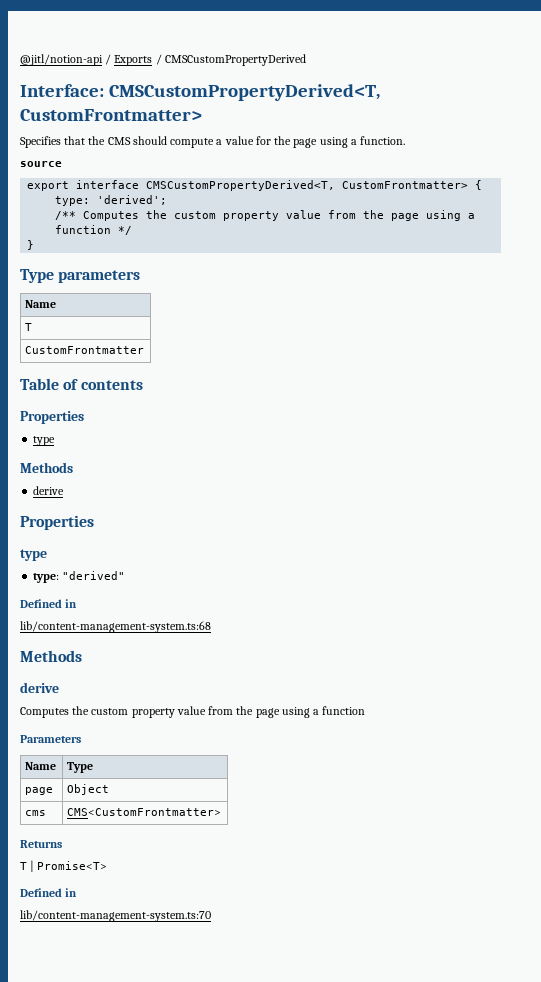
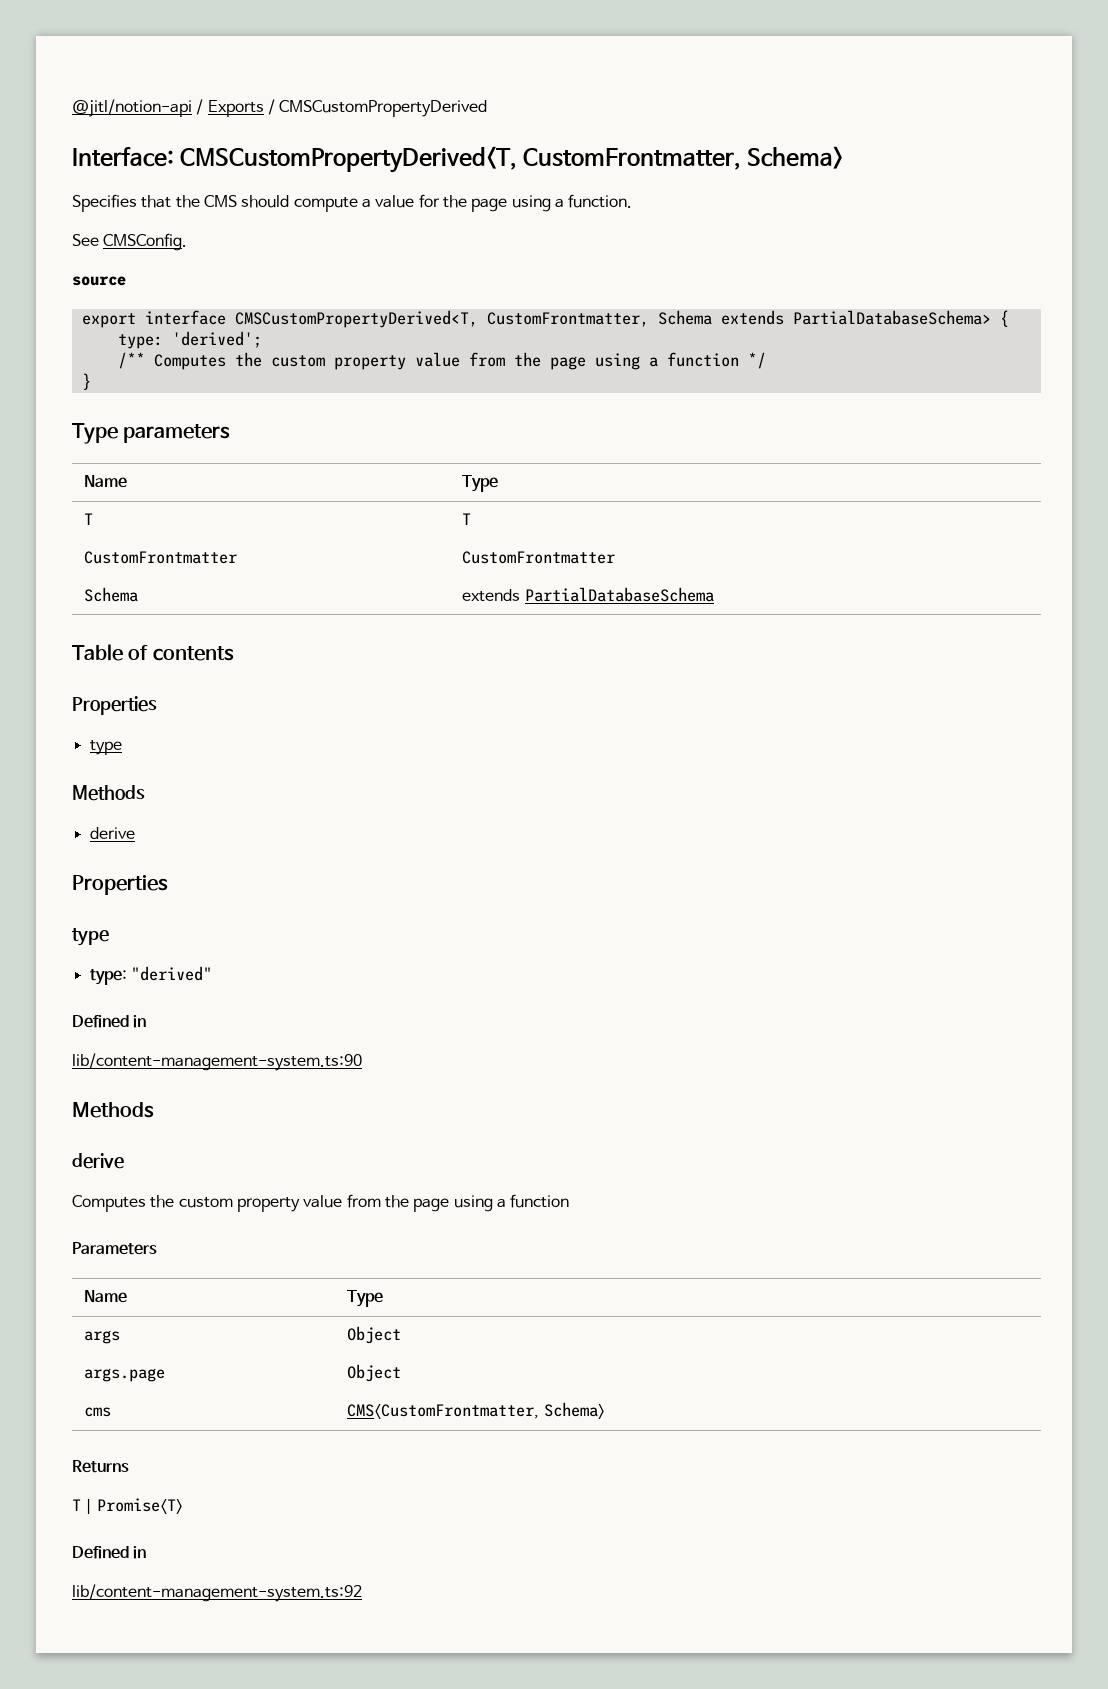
- Interface: CMSCustomPropertyDerived<T, CustomFrontmatter>
+ Interface: CMSCustomPropertyDerived<T, CustomFrontmatter, Schema>
+ See CMSConfig.
- export interface CMSCustomPropertyDerived<T, CustomFrontmatter> {
+ export interface CMSCustomPropertyDerived<T, CustomFrontmatter, Schema extends PartialDatabaseSchema> {
  Type parameters
- Name
- T
- CustomFrontmatter
+ Name | Type
+ T | T
+ CustomFrontmatter | CustomFrontmatter
+ Schema | extends PartialDatabaseSchema
- lib/content-management-system.ts:68
+ lib/content-management-system.ts:90
- page | Object
+ args | Object
+ args.page | Object
- cms | CMS<CustomFrontmatter>
+ cms | CMS<CustomFrontmatter, Schema>
- lib/content-management-system.ts:70
+ lib/content-management-system.ts:92

